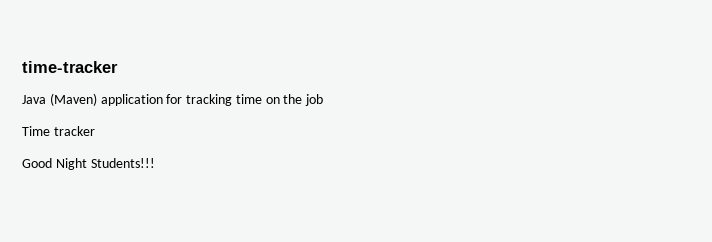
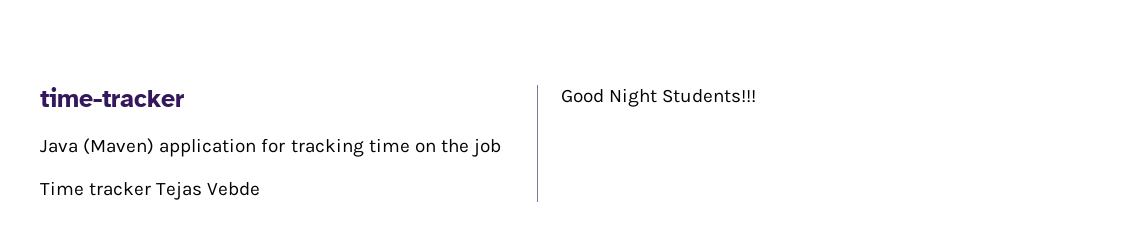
- Time tracker
+ Time tracker Tejas Vebde

